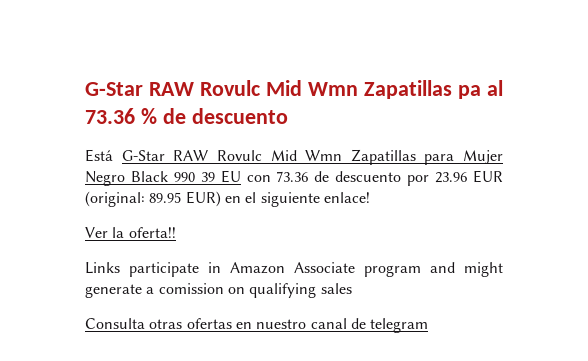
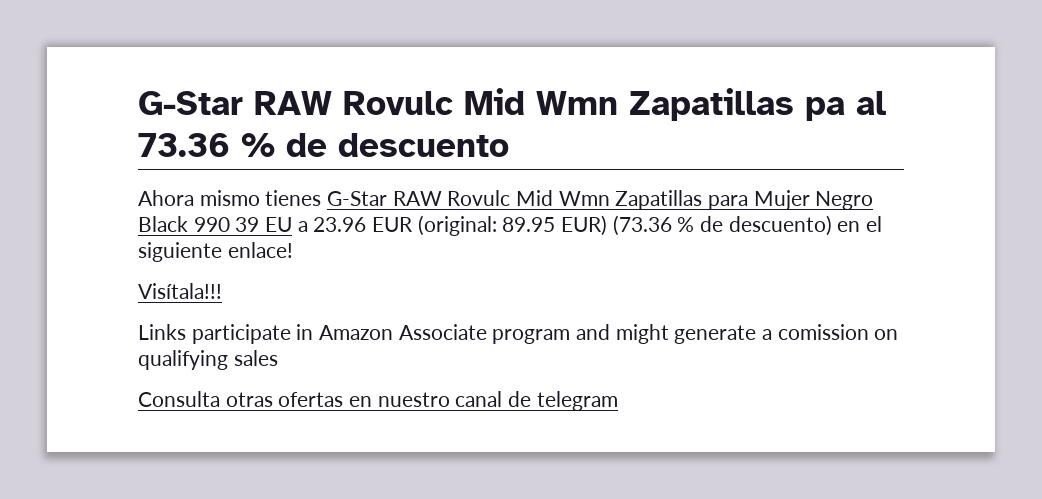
- Está G-Star RAW Rovulc Mid Wmn Zapatillas para Mujer Negro Black 990 39 EU con 73.36 de descuento por 23.96 EUR (original: 89.95 EUR) en el siguiente enlace!
+ Ahora mismo tienes G-Star RAW Rovulc Mid Wmn Zapatillas para Mujer Negro Black 990 39 EU a 23.96 EUR (original: 89.95 EUR) (73.36 % de descuento) en el siguiente enlace!
- Ver la oferta!!
+ Visítala!!!

